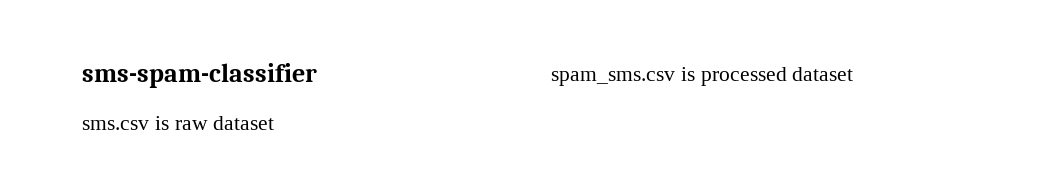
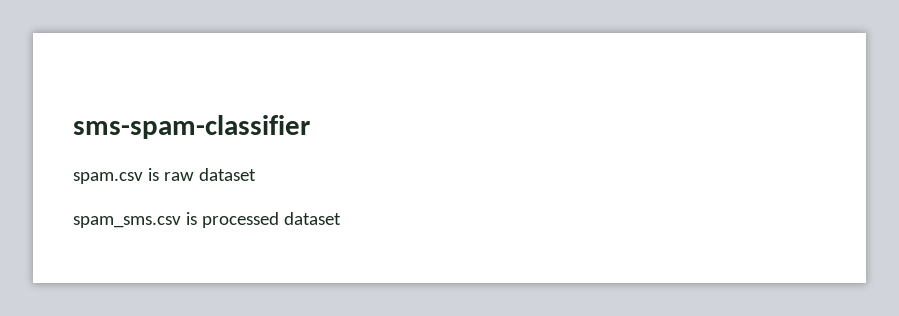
- sms.csv is raw dataset
+ spam.csv is raw dataset

